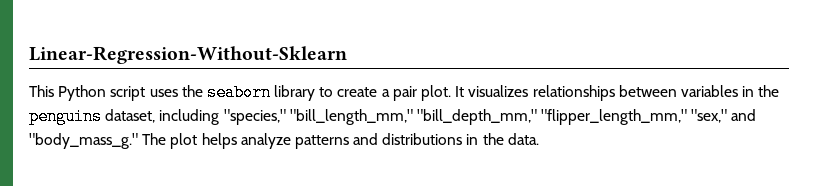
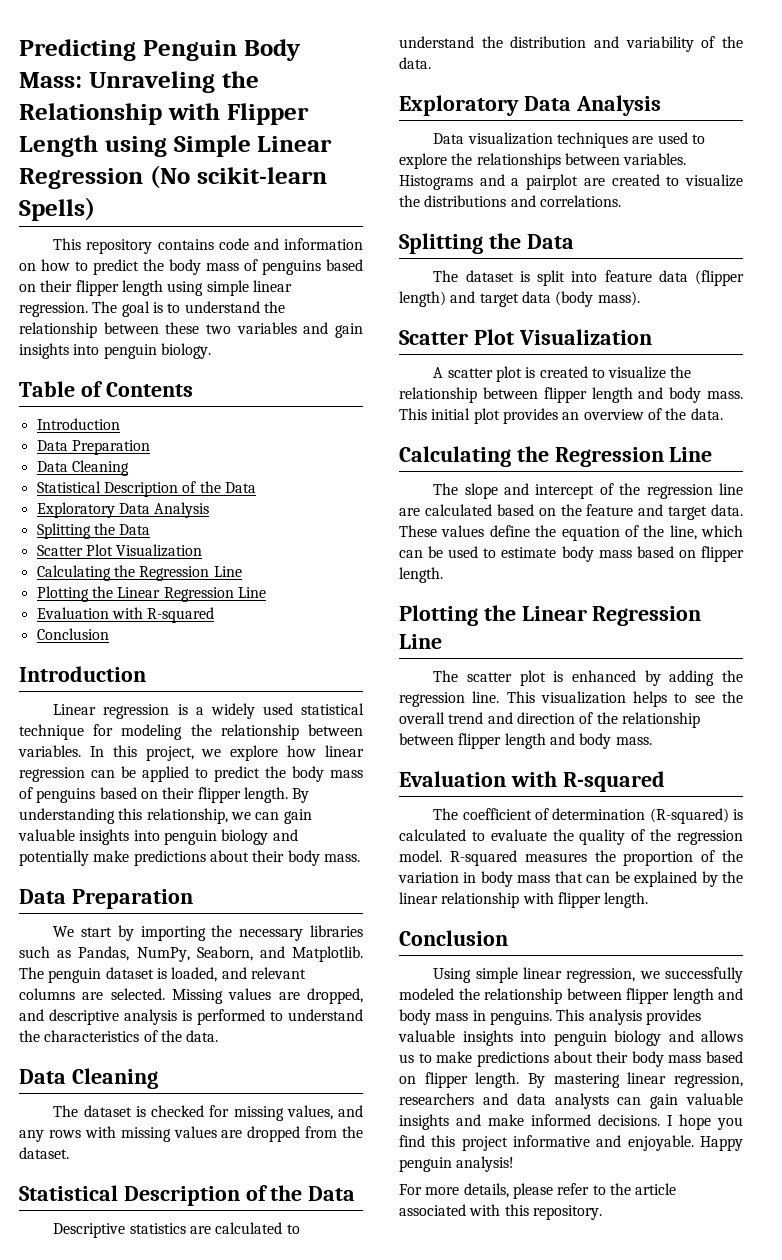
- Linear-Regression-Without-Sklearn
- This Python script uses the seaborn library to create a pair plot. It visualizes relationships between variables in the penguins dataset, including "species," "bill_length_mm," "bill_depth_mm," "flipper_length_mm," "sex," and "body_mass_g." The plot helps analyze patterns and distributions in the data.
+ Predicting Penguin Body Mass: Unraveling the Relationship with Flipper Length using Simple Linear Regression (No scikit-learn Spells)
+ This repository contains code and information on how to predict the body mass of penguins based on their flipper length using simple linear regression. The goal is to understand the relationship between these two variables and gain insights into penguin biology.
+ Table of Contents
+ Introduction
+ Data Preparation
+ Data Cleaning
+ Statistical Description of the Data
+ Exploratory Data Analysis
+ Splitting the Data
+ Scatter Plot Visualization
+ Calculating the Regression Line
+ Plotting the Linear Regression Line
+ Evaluation with R-squared
+ Conclusion
+ Introduction
+ Linear regression is a widely used statistical technique for modeling the relationship between variables. In this project, we explore how linear regression can be applied to predict the body mass of penguins based on their flipper length. By understanding this relationship, we can gain valuable insights into penguin biology and potentially make predictions about their body mass.
+ Data Preparation
+ We start by importing the necessary libraries such as Pandas, NumPy, Seaborn, and Matplotlib. The penguin dataset is loaded, and relevant columns are selected. Missing values are dropped, and descriptive analysis is performed to understand the characteristics of the data.
+ Data Cleaning
+ The dataset is checked for missing values, and any rows with missing values are dropped from the dataset.
+ Statistical Description of the Data
+ Descriptive statistics are calculated to understand the distribution and variability of the data.
+ Exploratory Data Analysis
+ Data visualization techniques are used to explore the relationships between variables. Histograms and a pairplot are created to visualize the distributions and correlations.
+ Splitting the Data
+ The dataset is split into feature data (flipper length) and target data (body mass).
+ Scatter Plot Visualization
+ A scatter plot is created to visualize the relationship between flipper length and body mass. This initial plot provides an overview of the data.
+ Calculating the Regression Line
+ The slope and intercept of the regression line are calculated based on the feature and target data. These values define the equation of the line, which can be used to estimate body mass based on flipper length.
+ Plotting the Linear Regression Line
+ The scatter plot is enhanced by adding the regression line. This visualization helps to see the overall trend and direction of the relationship between flipper length and body mass.
+ Evaluation with R-squared
+ The coefficient of determination (R-squared) is calculated to evaluate the quality of the regression model. R-squared measures the proportion of the variation in body mass that can be explained by the linear relationship with flipper length.
+ Conclusion
+ Using simple linear regression, we successfully modeled the relationship between flipper length and body mass in penguins. This analysis provides valuable insights into penguin biology and allows us to make predictions about their body mass based on flipper length. By mastering linear regression, researchers and data analysts can gain valuable insights and make informed decisions. I hope you find this project informative and enjoyable. Happy penguin analysis!
+ For more details, please refer to the article associated with this repository.

